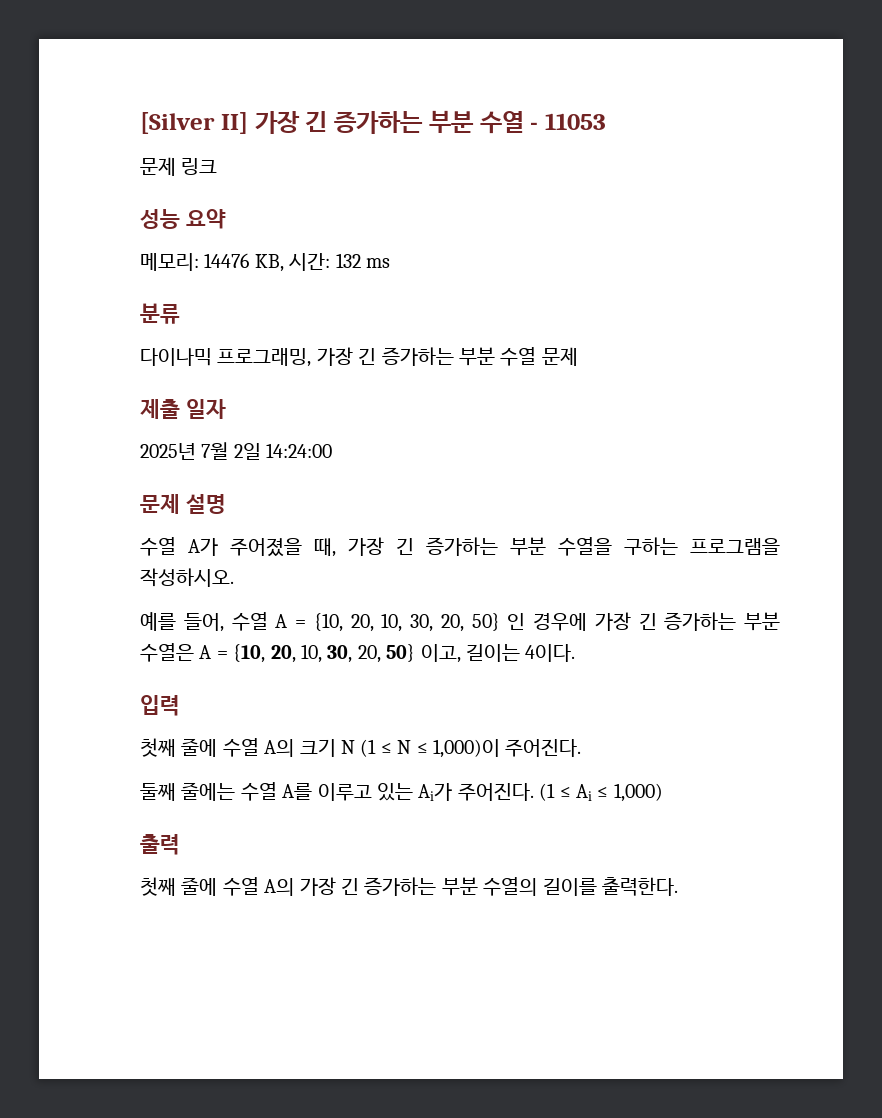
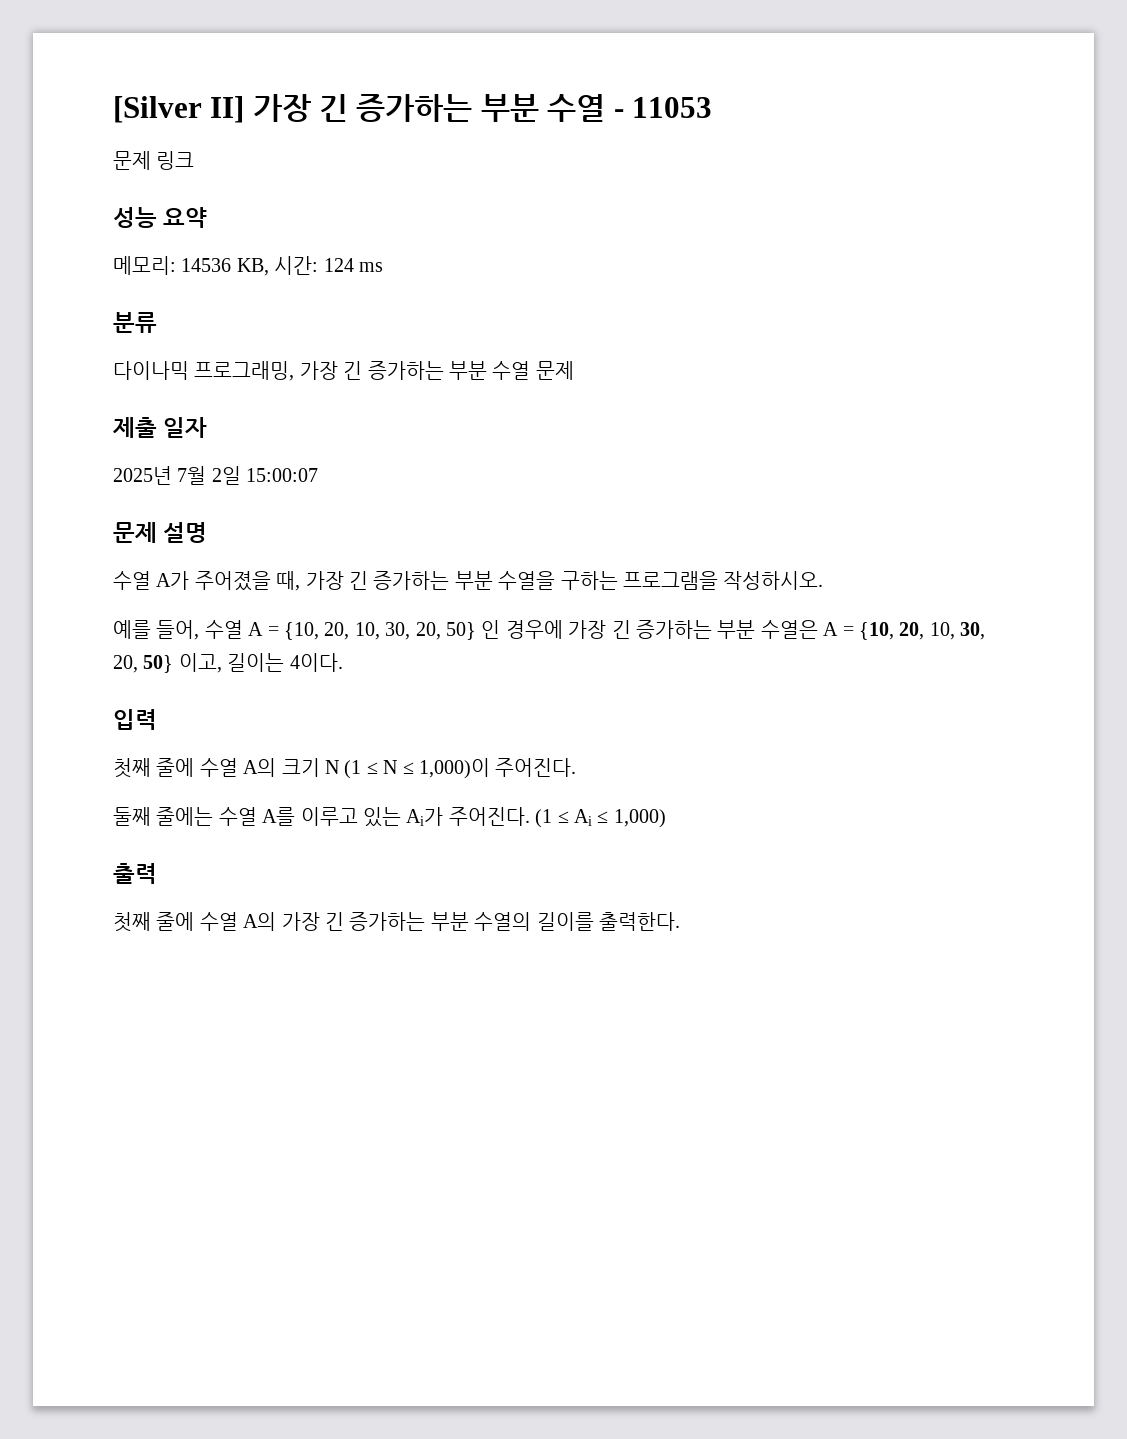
- 메모리: 14476 KB, 시간: 132 ms
+ 메모리: 14536 KB, 시간: 124 ms
- 2025년 7월 2일 14:24:00
+ 2025년 7월 2일 15:00:07

